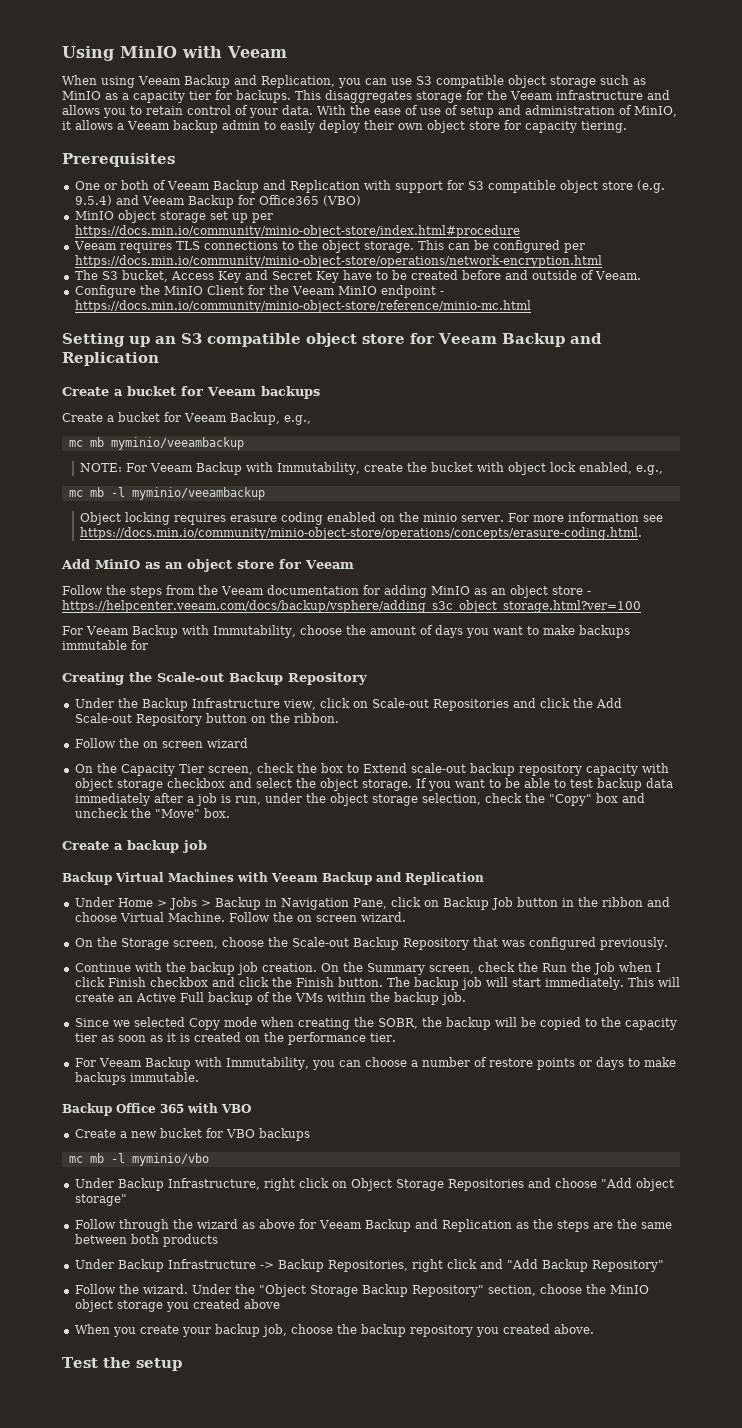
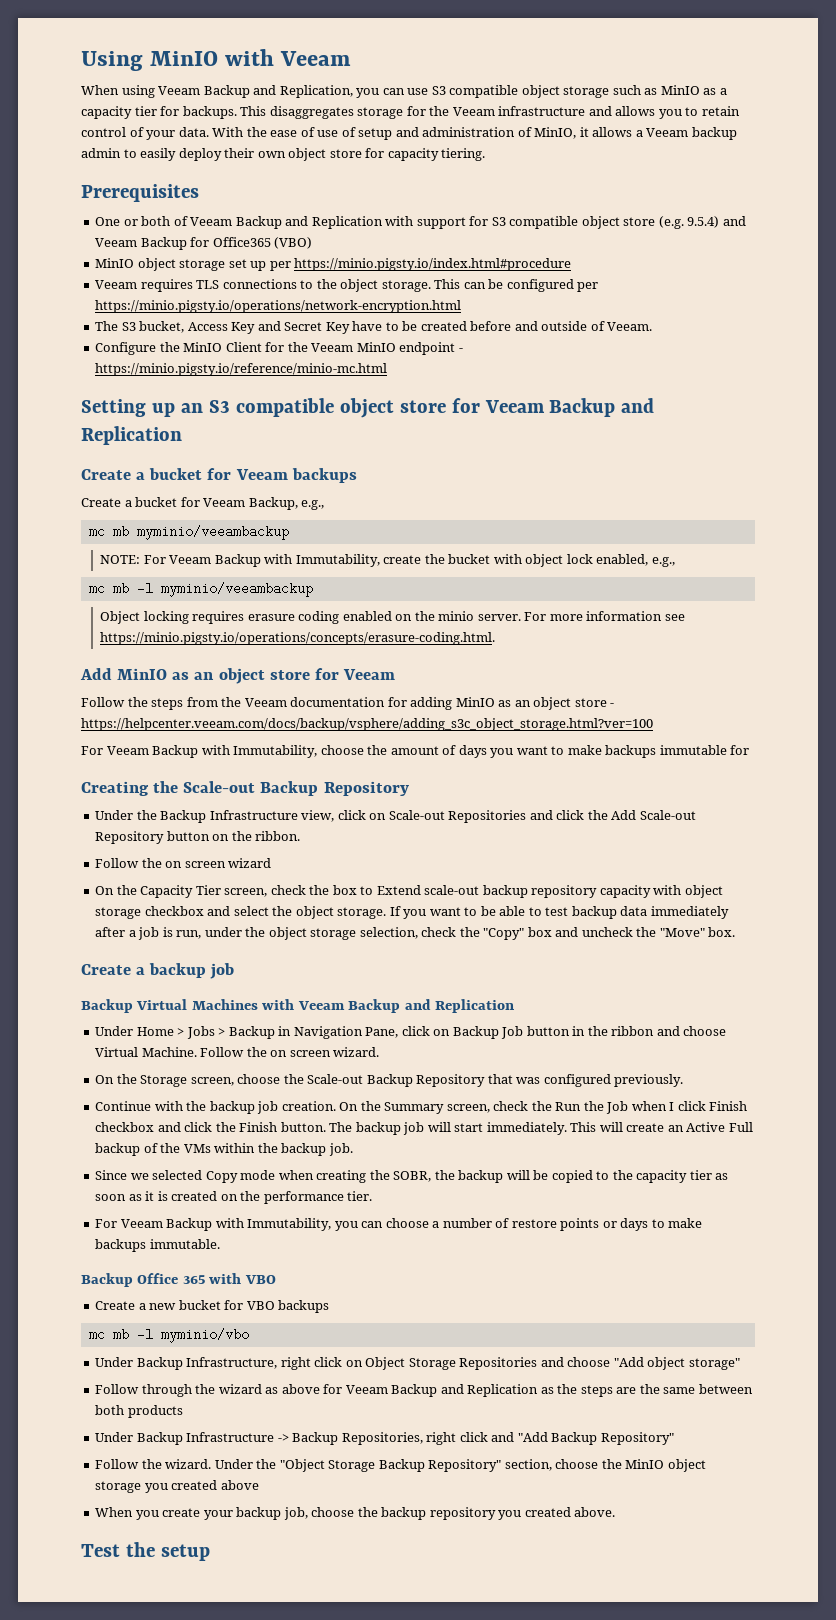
- MinIO object storage set up per https://docs.min.io/community/minio-object-store/index.html#procedure
+ MinIO object storage set up per https://minio.pigsty.io/index.html#procedure
- This can be configured per https://docs.min.io/community/minio-object-store/operations/network-encryption.html
+ This can be configured per https://minio.pigsty.io/operations/network-encryption.html
- Configure the MinIO Client for the Veeam MinIO endpoint - https://docs.min.io/community/minio-object-store/reference/minio-mc.html
+ Configure the MinIO Client for the Veeam MinIO endpoint - https://minio.pigsty.io/reference/minio-mc.html
- For more information see https://docs.min.io/community/minio-object-store/operations/concepts/erasure-coding.html.
+ For more information see https://minio.pigsty.io/operations/concepts/erasure-coding.html.

